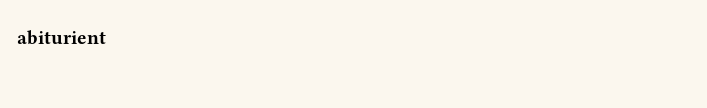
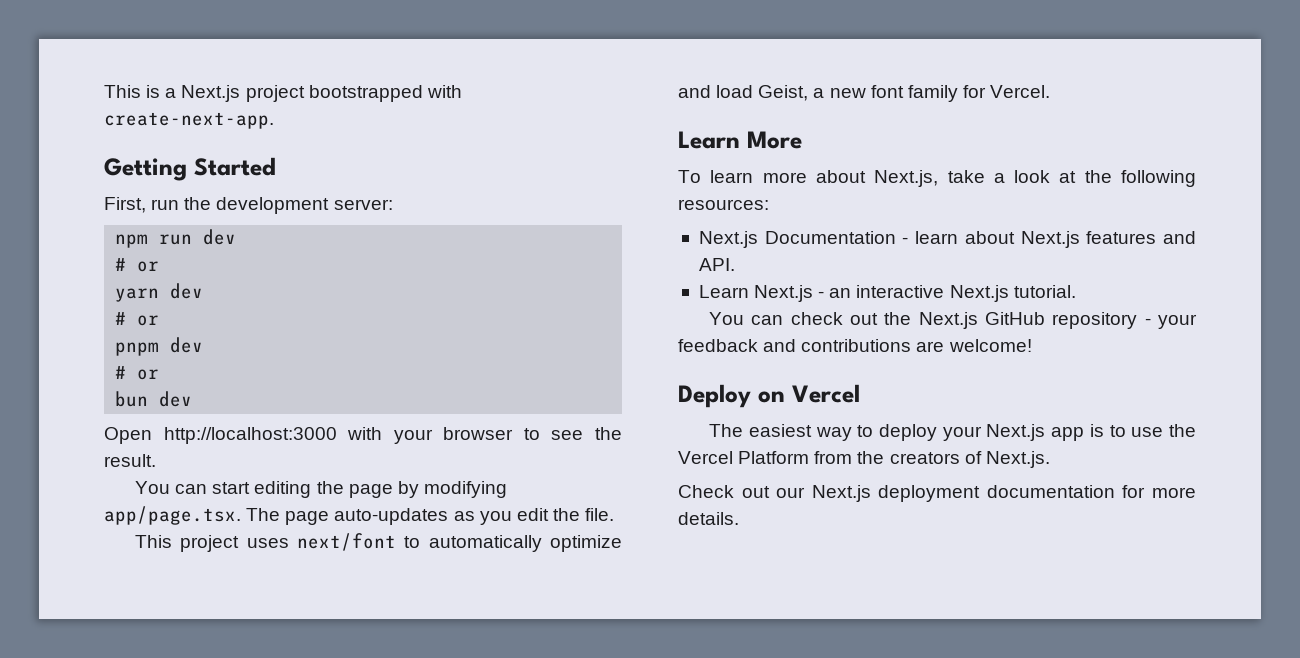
- abiturient
+ This is a Next.js project bootstrapped with create-next-app.
+ Getting Started
+ First, run the development server:
+ npm run dev
+ # or
+ yarn dev
+ # or
+ pnpm dev
+ # or
+ bun dev
+ Open http://localhost:3000 with your browser to see the result.
+ You can start editing the page by modifying app/page.tsx. The page auto-updates as you edit the file.
+ This project uses next/font to automatically optimize and load Geist, a new font family for Vercel.
+ Learn More
+ To learn more about Next.js, take a look at the following resources:
+ Next.js Documentation - learn about Next.js features and API.
+ Learn Next.js - an interactive Next.js tutorial.
+ You can check out the Next.js GitHub repository - your feedback and contributions are welcome!
+ Deploy on Vercel
+ The easiest way to deploy your Next.js app is to use the Vercel Platform from the creators of Next.js.
+ Check out our Next.js deployment documentation for more details.

